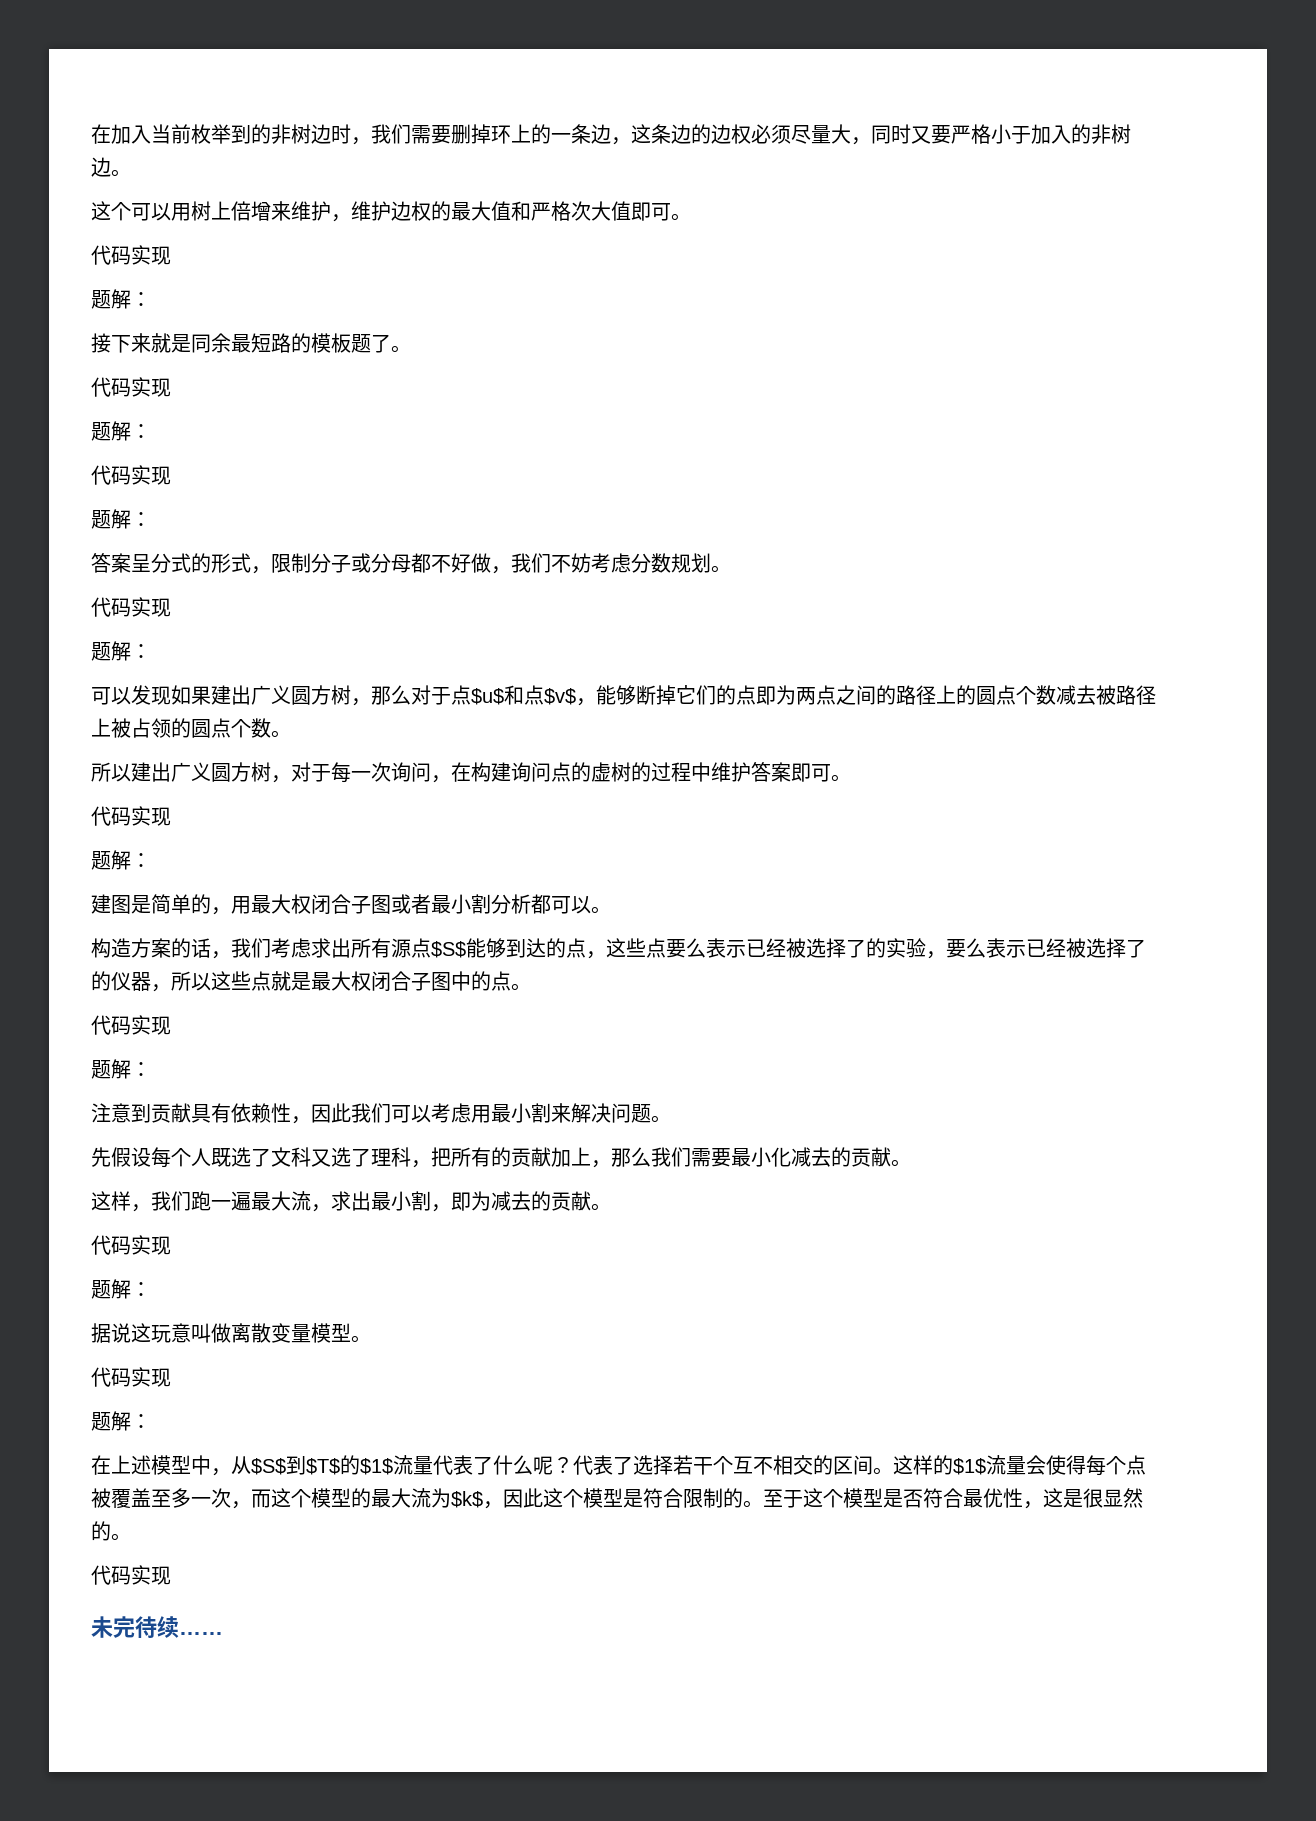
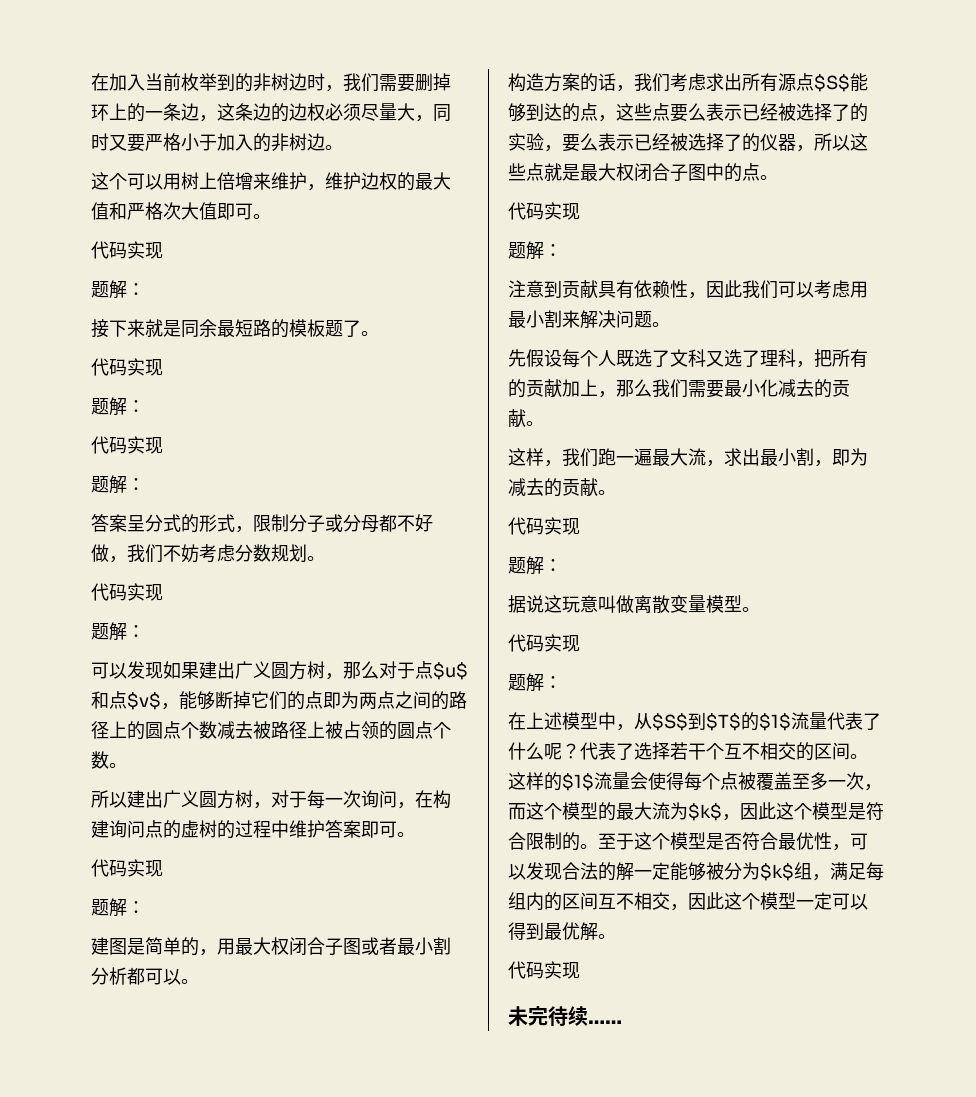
- 至于这个模型是否符合最优性，这是很显然的。
+ 至于这个模型是否符合最优性，可以发现合法的解一定能够被分为$k$组，满足每组内的区间互不相交，因此这个模型一定可以得到最优解。

